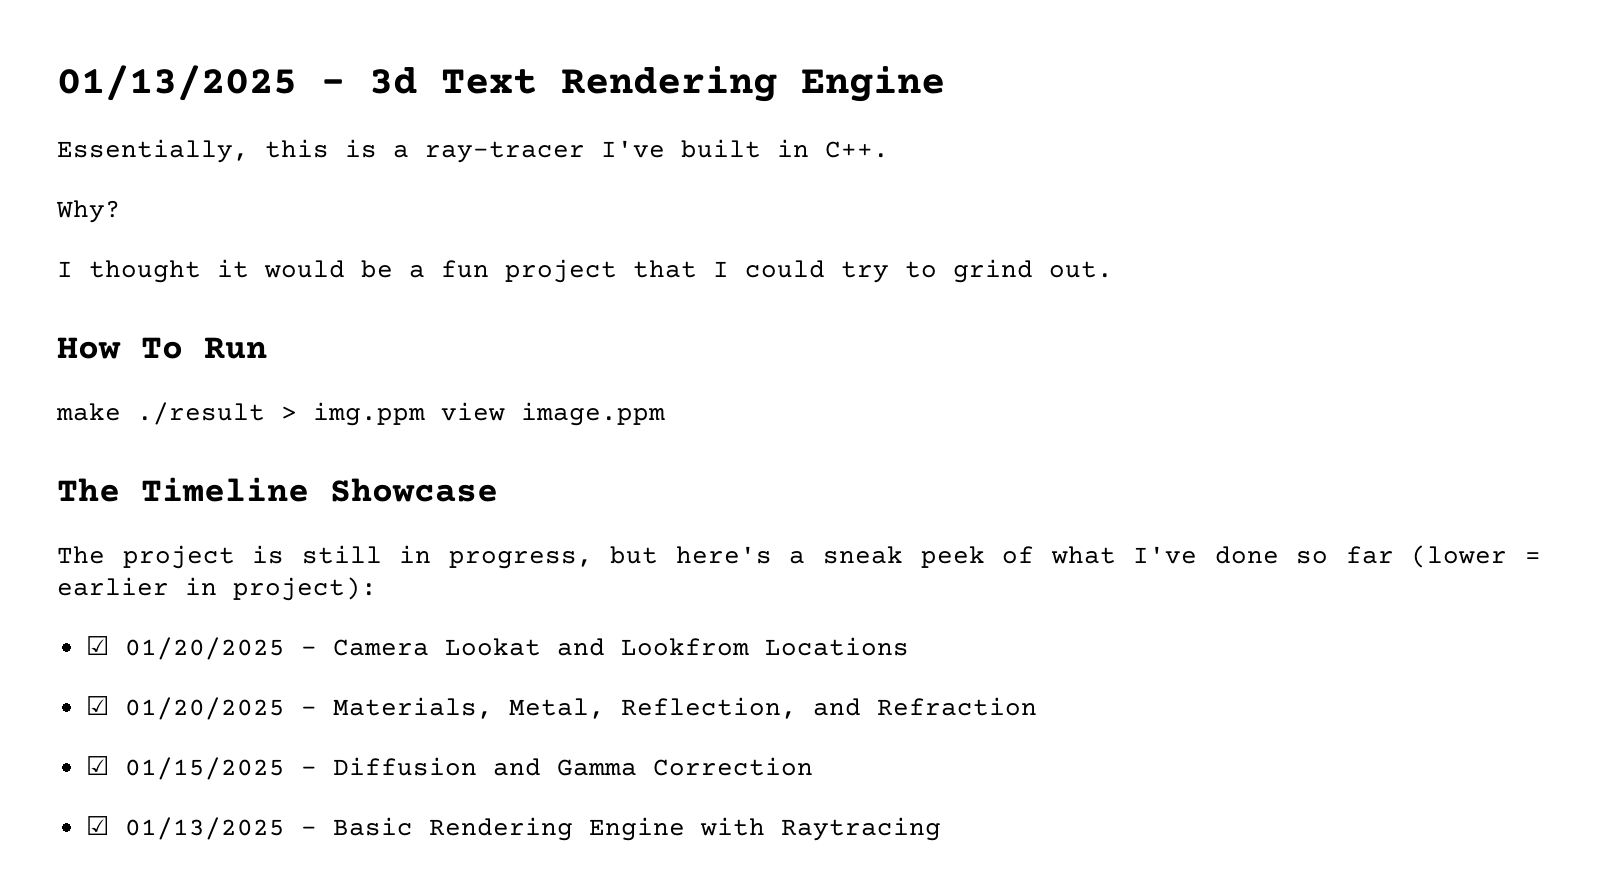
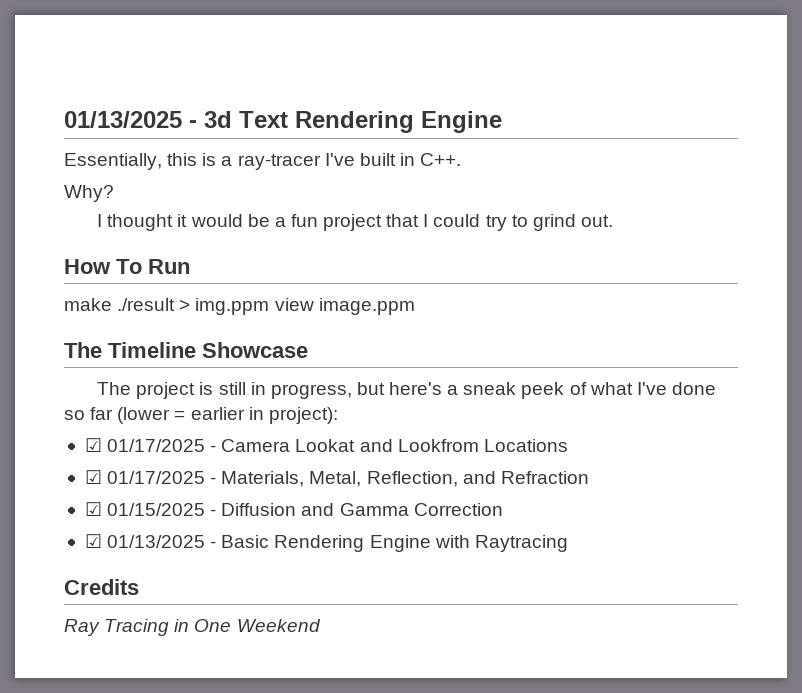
- ☑ 01/20/2025 - Camera Lookat and Lookfrom Locations
+ ☑ 01/17/2025 - Camera Lookat and Lookfrom Locations
- ☑ 01/20/2025 - Materials, Metal, Reflection, and Refraction
+ ☑ 01/17/2025 - Materials, Metal, Reflection, and Refraction
+ Credits
+ Ray Tracing in One Weekend

